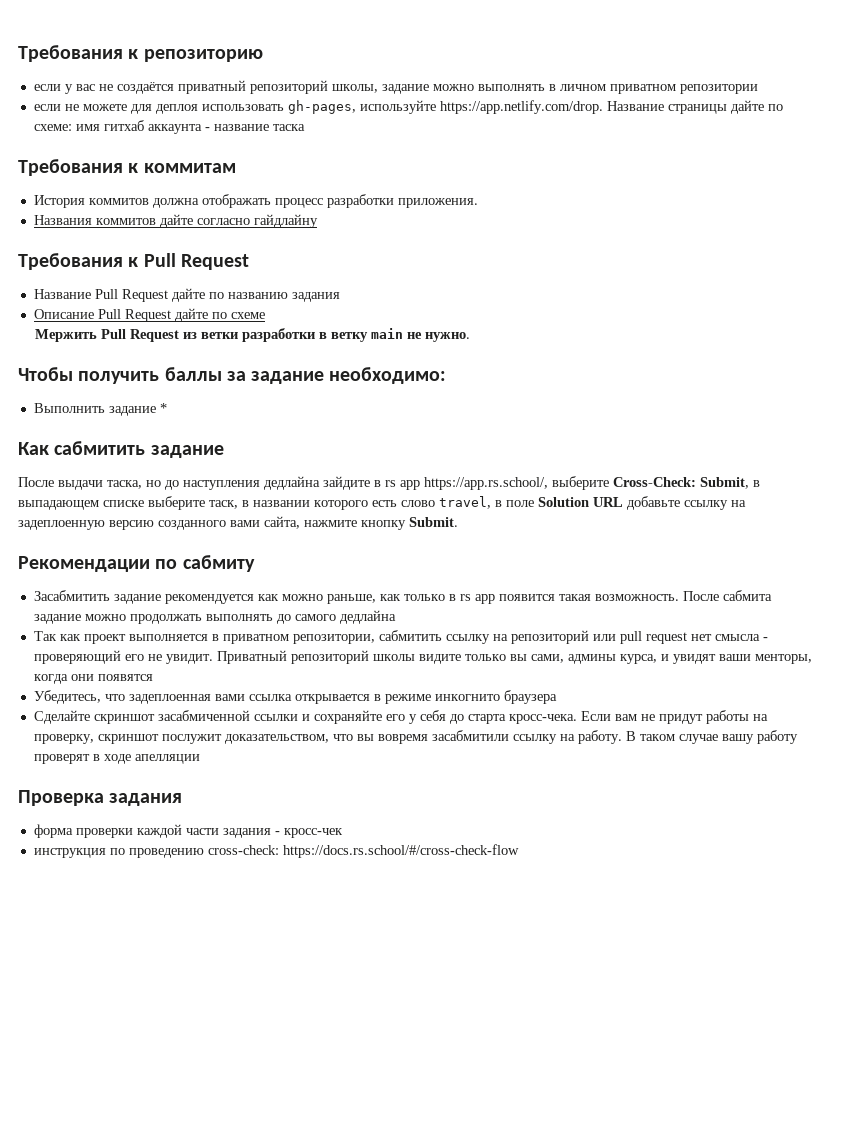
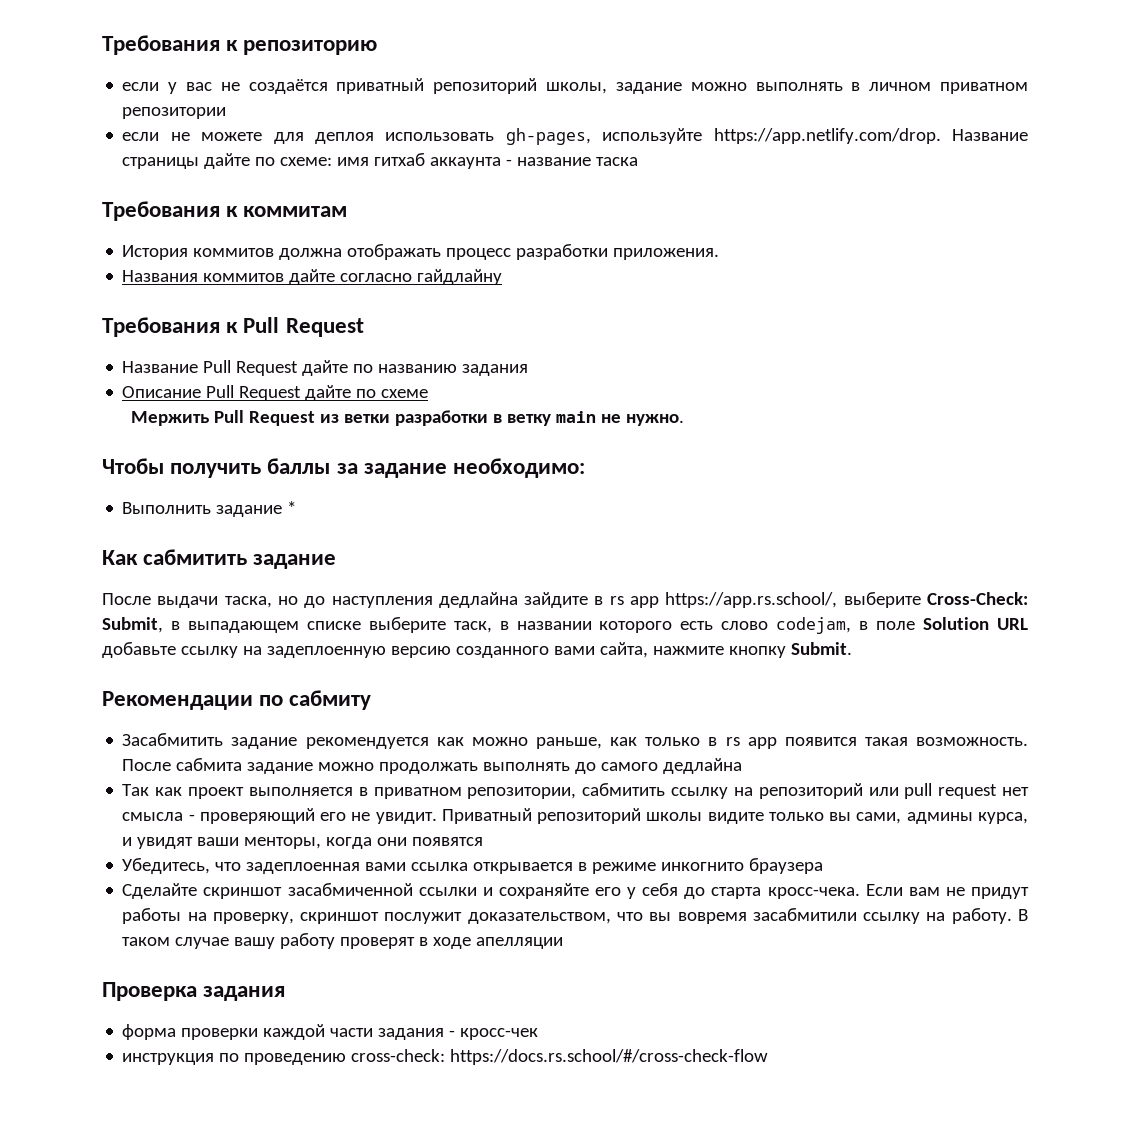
- После выдачи таска, но до наступления дедлайна зайдите в rs app https://app.rs.school/, выберите Cross-Check: Submit, в выпадающем списке выберите таск, в названии которого есть слово travel, в поле Solution URL добавьте ссылку на задеплоенную версию созданного вами сайта, нажмите кнопку Submit.
+ После выдачи таска, но до наступления дедлайна зайдите в rs app https://app.rs.school/, выберите Cross-Check: Submit, в выпадающем списке выберите таск, в названии которого есть слово codejam, в поле Solution URL добавьте ссылку на задеплоенную версию созданного вами сайта, нажмите кнопку Submit.

